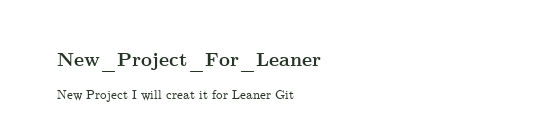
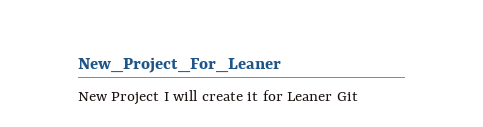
- New Project I will creat it for Leaner Git
+ New Project I will create it for Leaner Git

